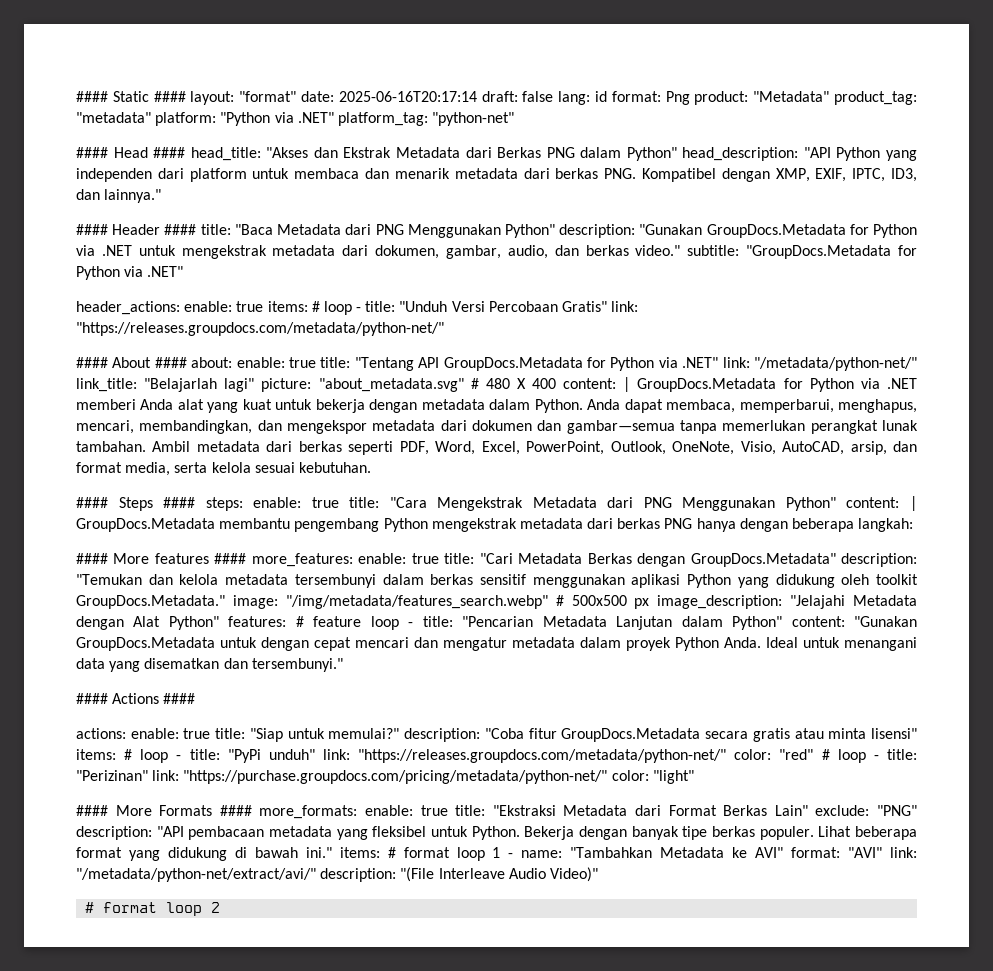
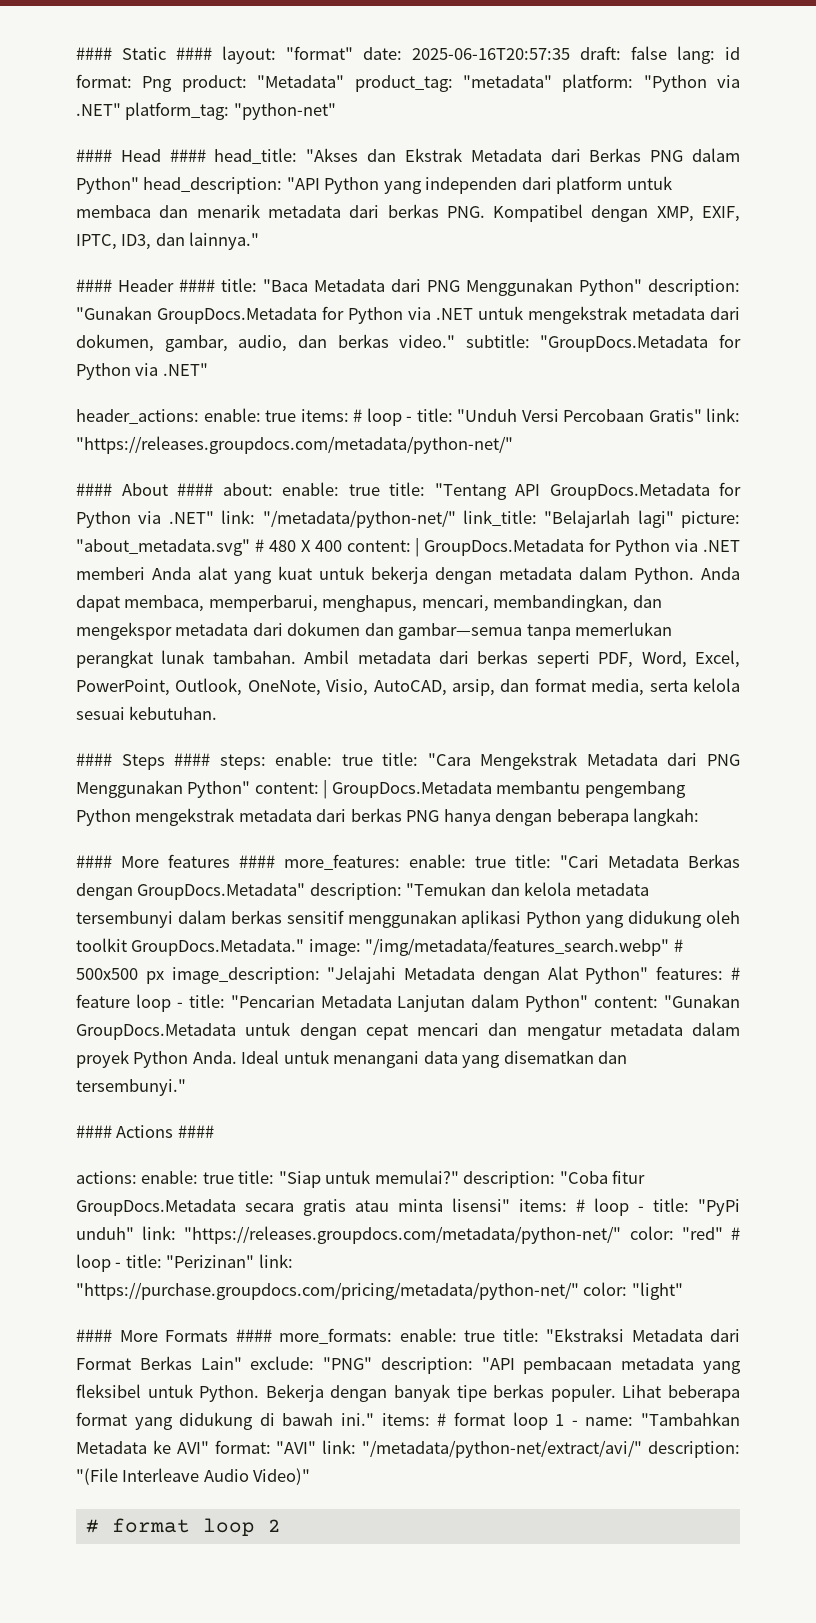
- #### Static #### layout: "format" date: 2025-06-16T20:17:14 draft: false lang: id format: Png product: "Metadata" product_tag: "metadata" platform: "Python via .NET" platform_tag: "python-net"
+ #### Static #### layout: "format" date: 2025-06-16T20:57:35 draft: false lang: id format: Png product: "Metadata" product_tag: "metadata" platform: "Python via .NET" platform_tag: "python-net"

